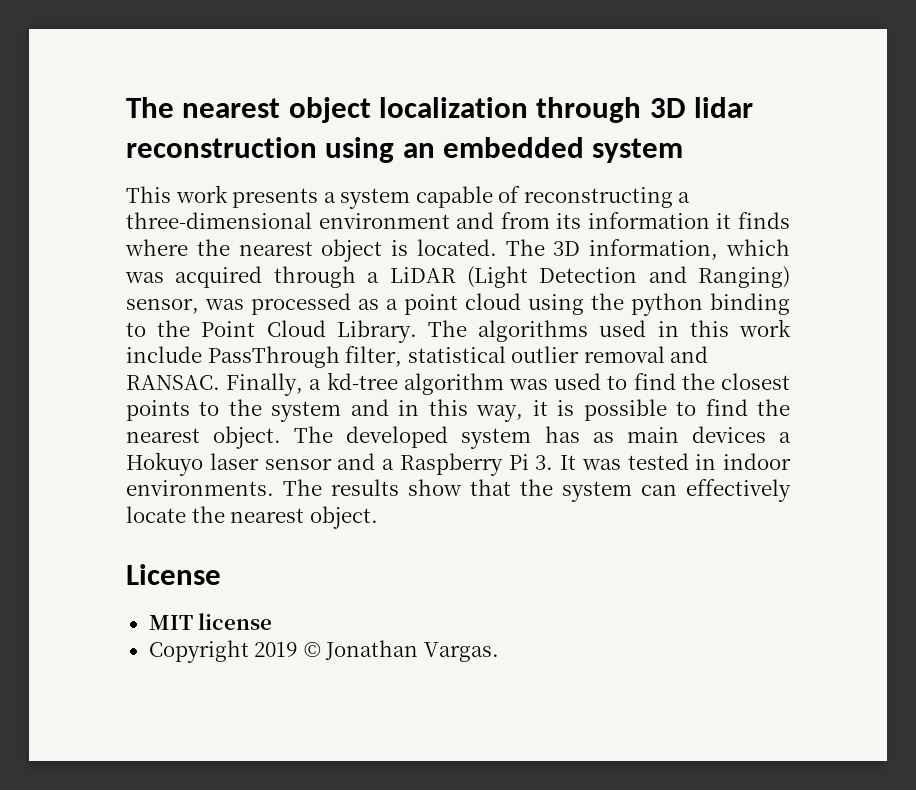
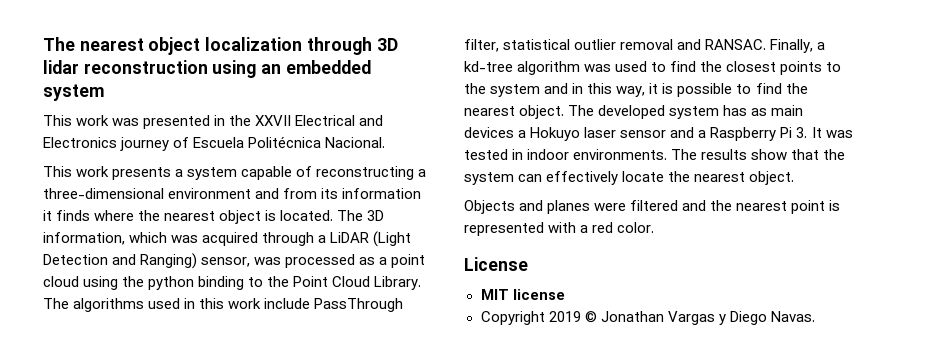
+ This work was presented in the XXVII Electrical and Electronics journey of Escuela Politécnica Nacional.
+ Objects and planes were filtered and the nearest point is represented with a red color.
- Copyright 2019 © Jonathan Vargas.
+ Copyright 2019 © Jonathan Vargas y Diego Navas.

